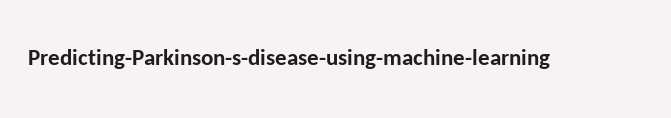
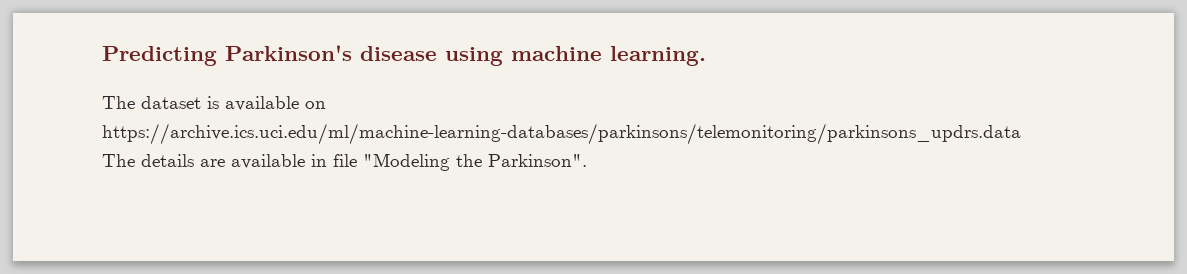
- Predicting-Parkinson-s-disease-using-machine-learning
+ Predicting Parkinson's disease using machine learning.
+ The dataset is available on https://archive.ics.uci.edu/ml/machine-learning-databases/parkinsons/telemonitoring/parkinsons_updrs.data
+ The details are available in file "Modeling the Parkinson".

